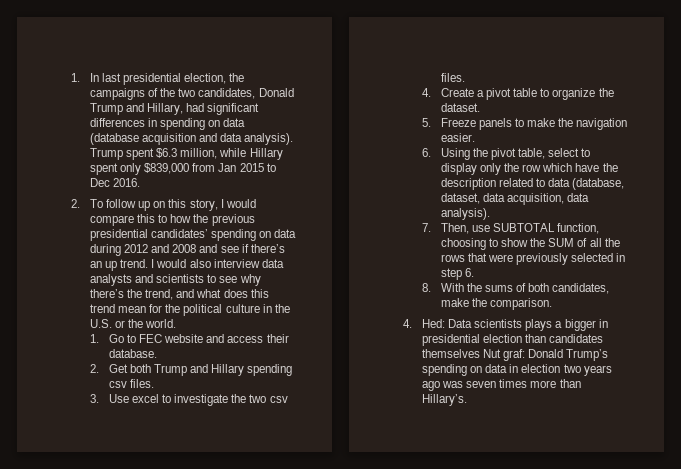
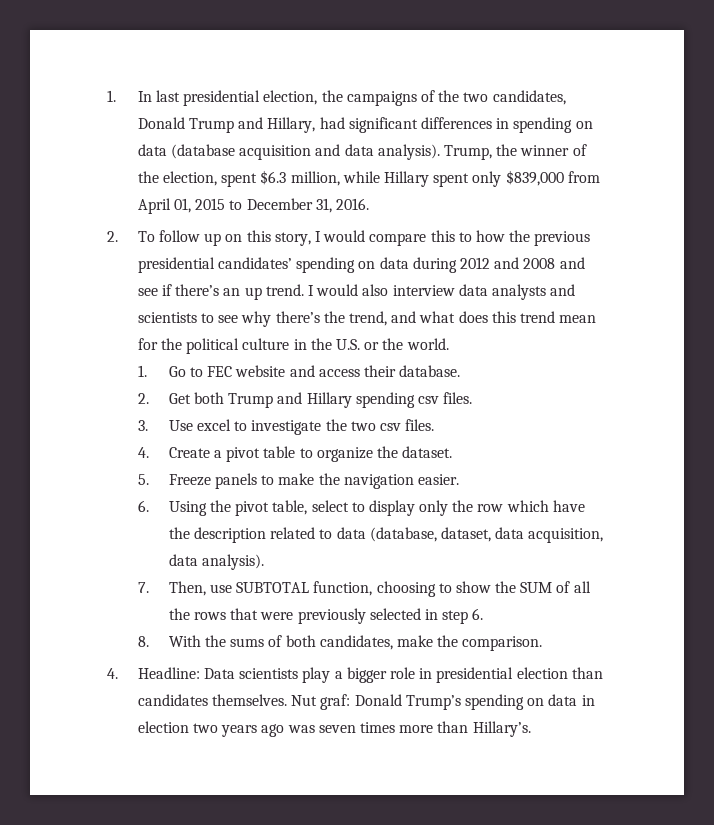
- Trump spent $6.3 million, while Hillary spent only $839,000 from Jan 2015 to Dec 2016.
+ Trump, the winner of the election, spent $6.3 million, while Hillary spent only $839,000 from April 01, 2015 to December 31, 2016.
- 4. Hed: Data scientists plays a bigger in presidential election than candidates themselves Nut graf: Donald Trump’s spending on data in election two years ago was seven times more than Hillary’s.
+ 4. Headline: Data scientists play a bigger role in presidential election than candidates themselves. Nut graf: Donald Trump’s spending on data in election two years ago was seven times more than Hillary’s.

